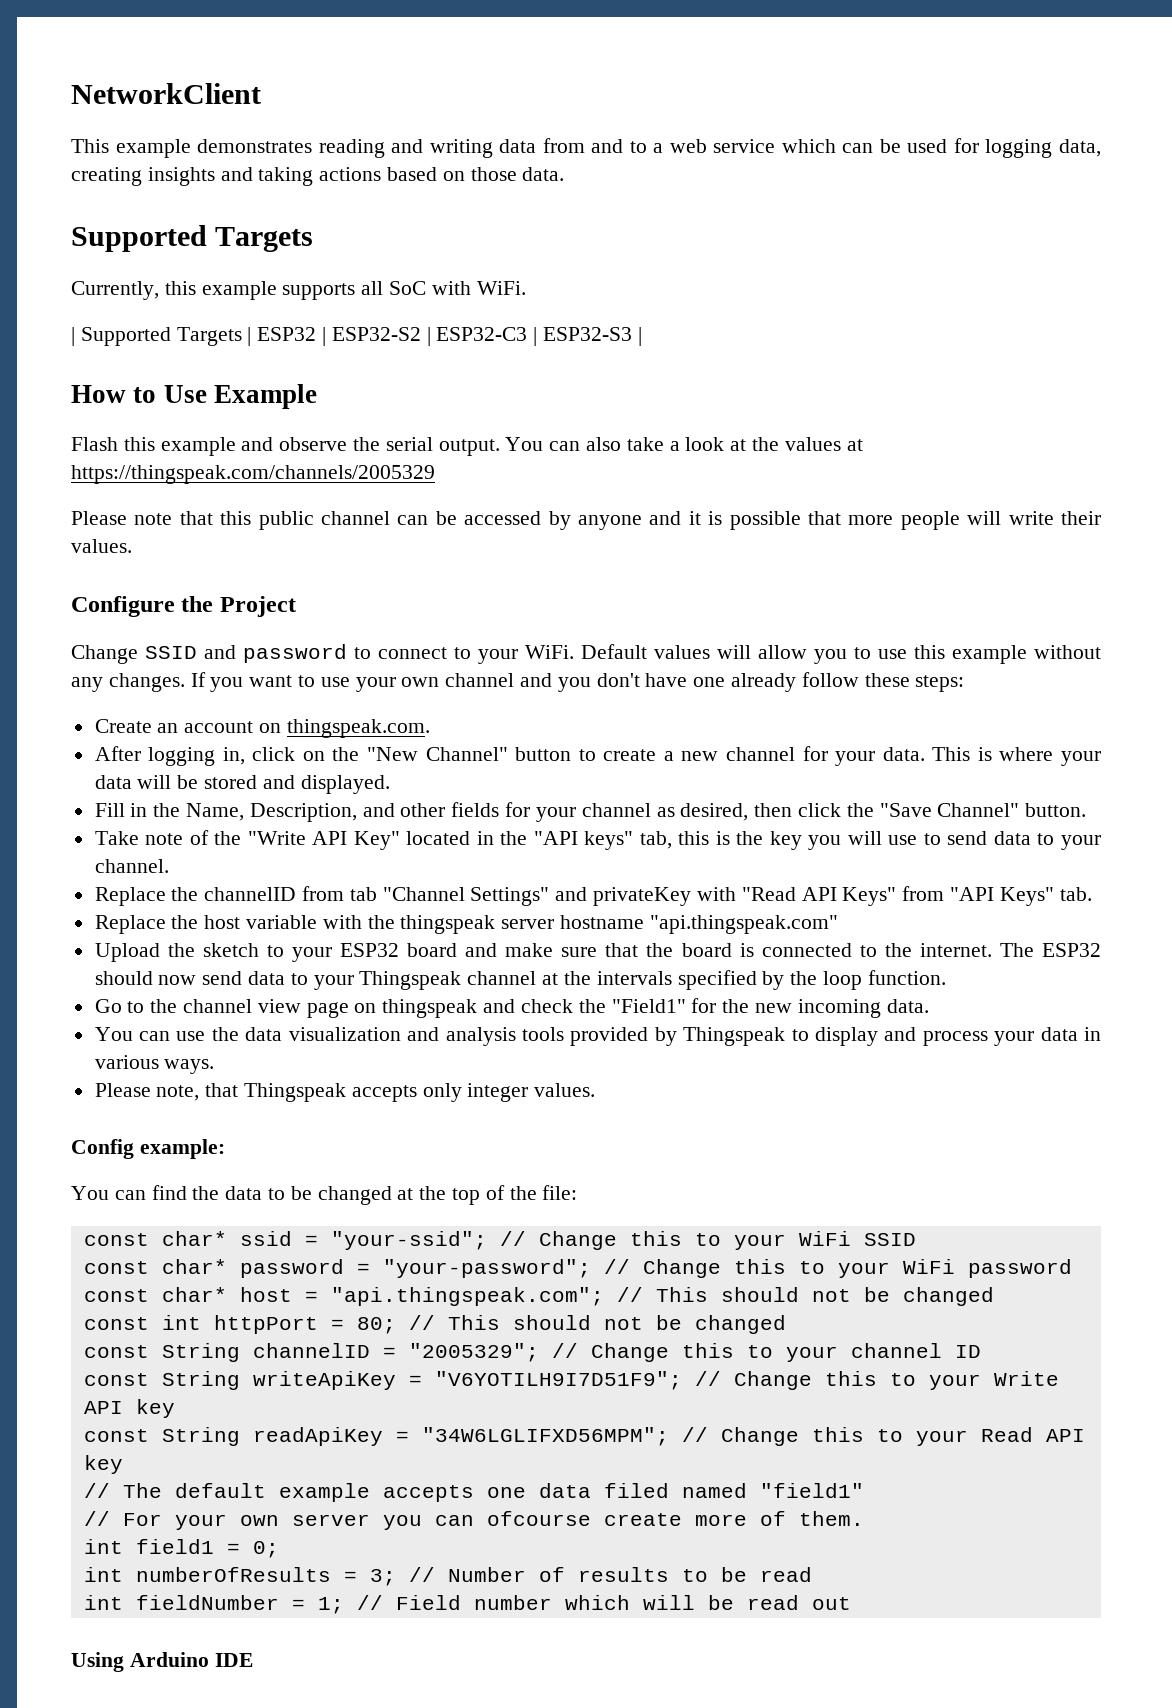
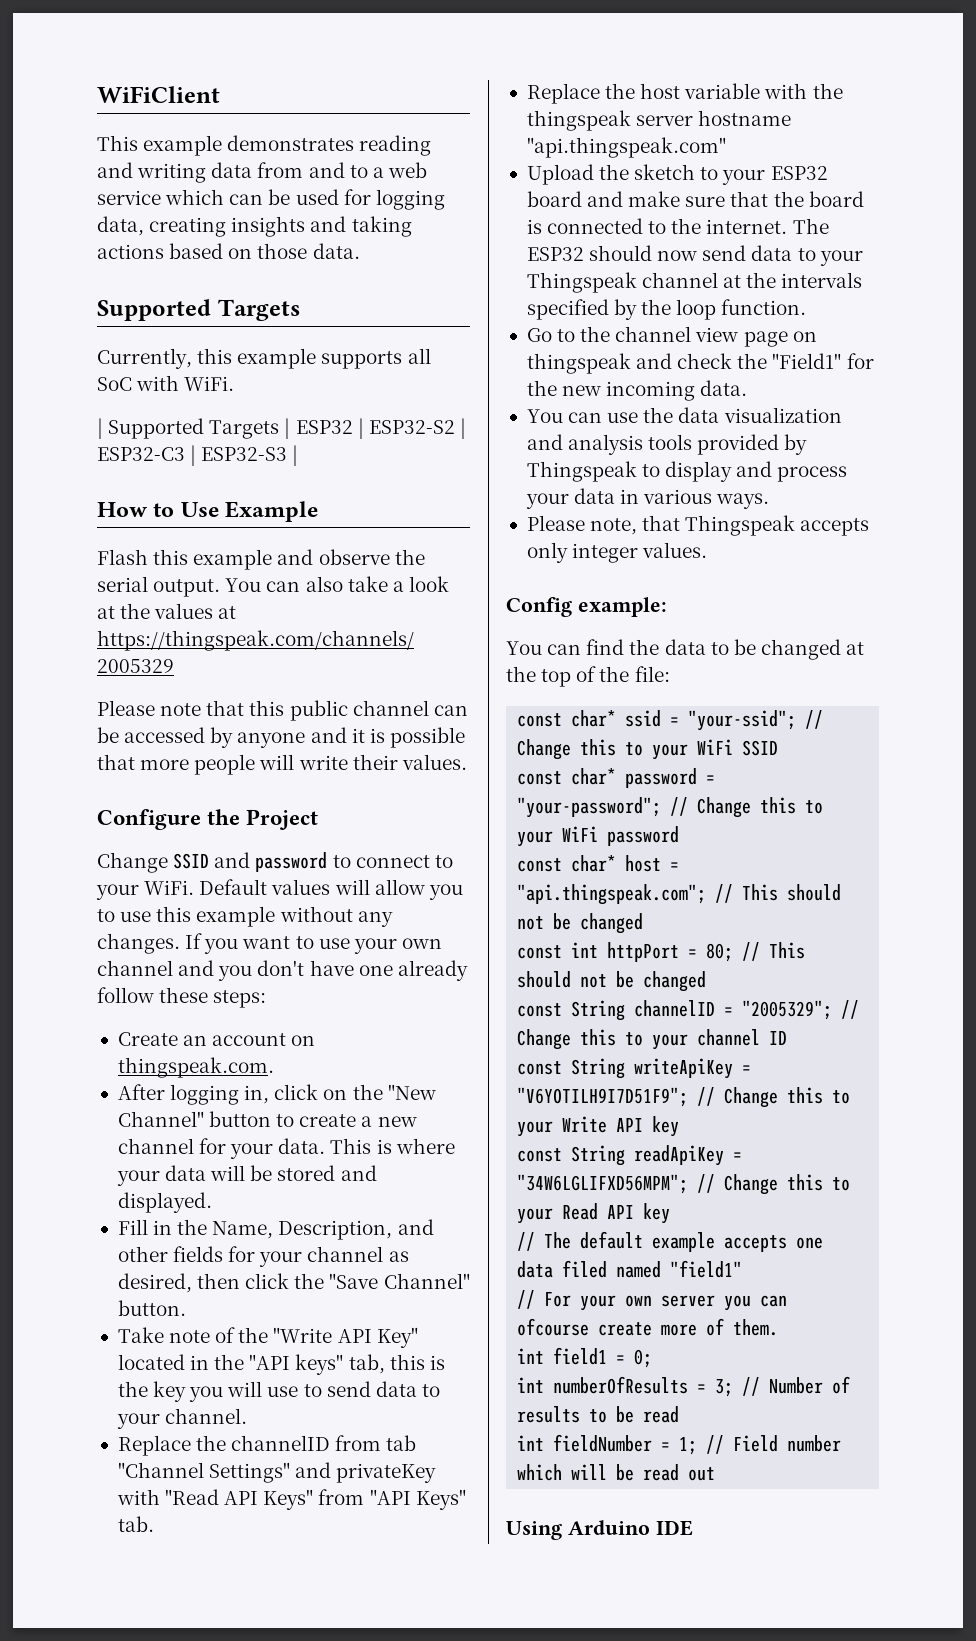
- NetworkClient
+ WiFiClient

